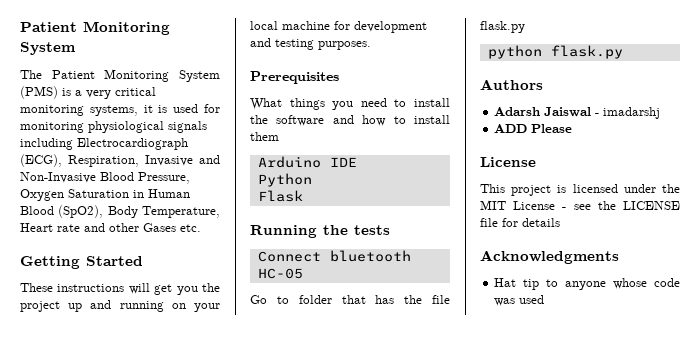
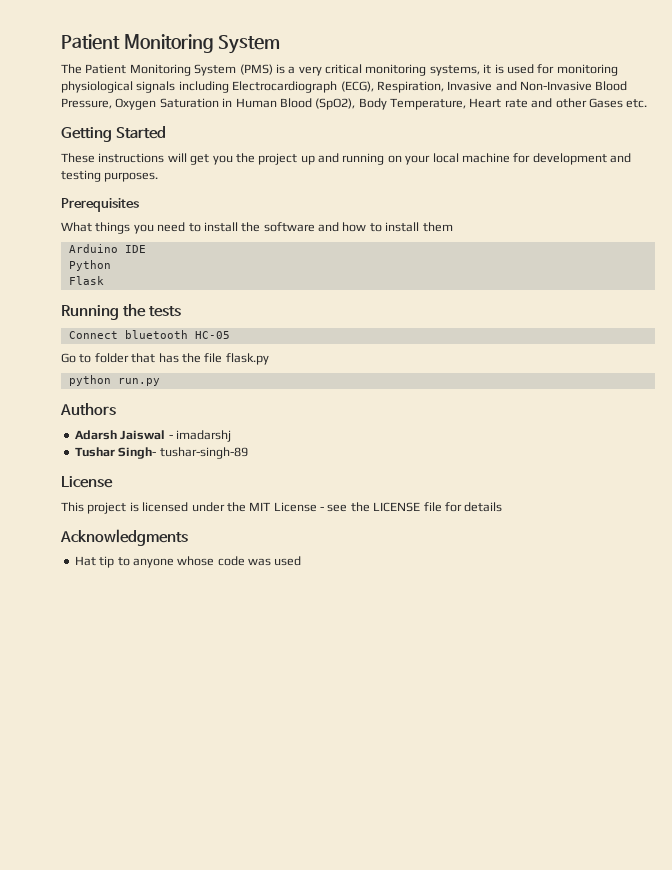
- python flask.py
+ python run.py
- ADD Please
+ Tushar Singh- tushar-singh-89

